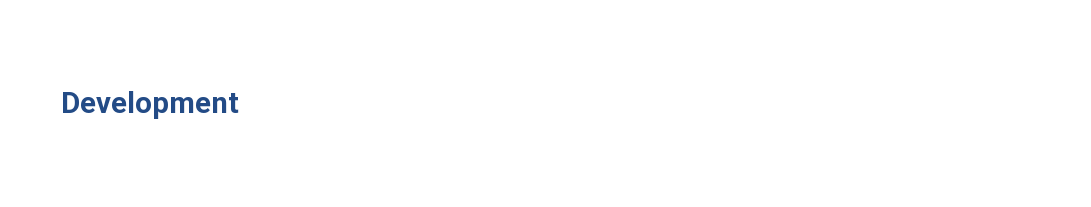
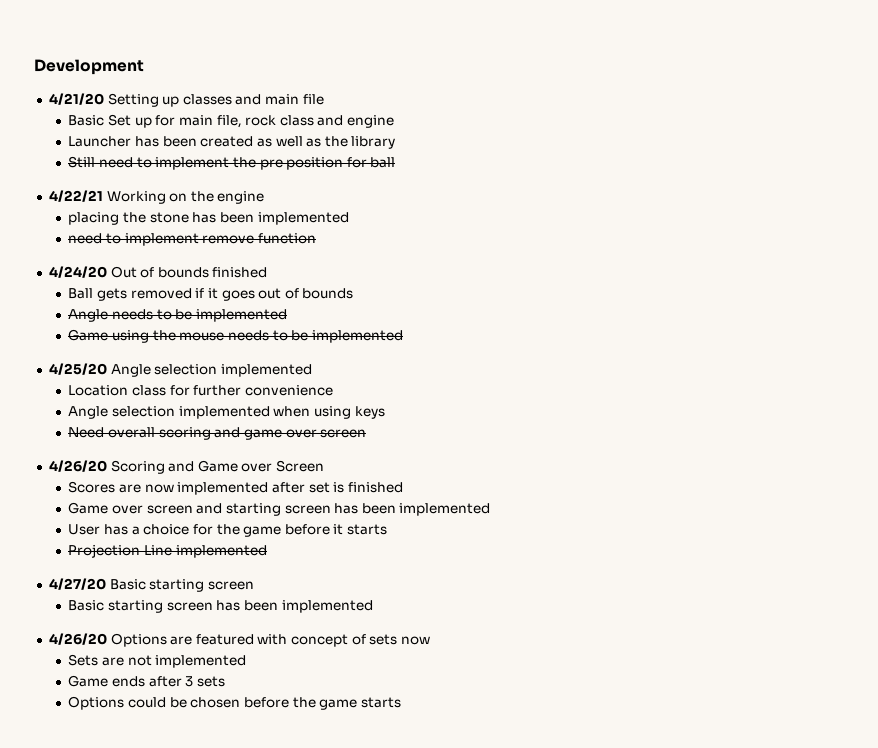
+ 4/21/20 Setting up classes and main file
+ Basic Set up for main file, rock class and engine
+ Launcher has been created as well as the library
+ Still need to implement the pre position for ball
+ 4/22/21 Working on the engine
+ placing the stone has been implemented
+ need to implement remove function
+ 4/24/20 Out of bounds finished
+ Ball gets removed if it goes out of bounds
+ Angle needs to be implemented
+ Game using the mouse needs to be implemented
+ 4/25/20 Angle selection implemented
+ Location class for further convenience
+ Angle selection implemented when using keys
+ Need overall scoring and game over screen
+ 4/26/20 Scoring and Game over Screen
+ Scores are now implemented after set is finished
+ Game over screen and starting screen has been implemented
+ User has a choice for the game before it starts
+ Projection Line implemented
+ 4/27/20 Basic starting screen
+ Basic starting screen has been implemented
+ 4/26/20 Options are featured with concept of sets now
+ Sets are not implemented
+ Game ends after 3 sets
+ Options could be chosen before the game starts

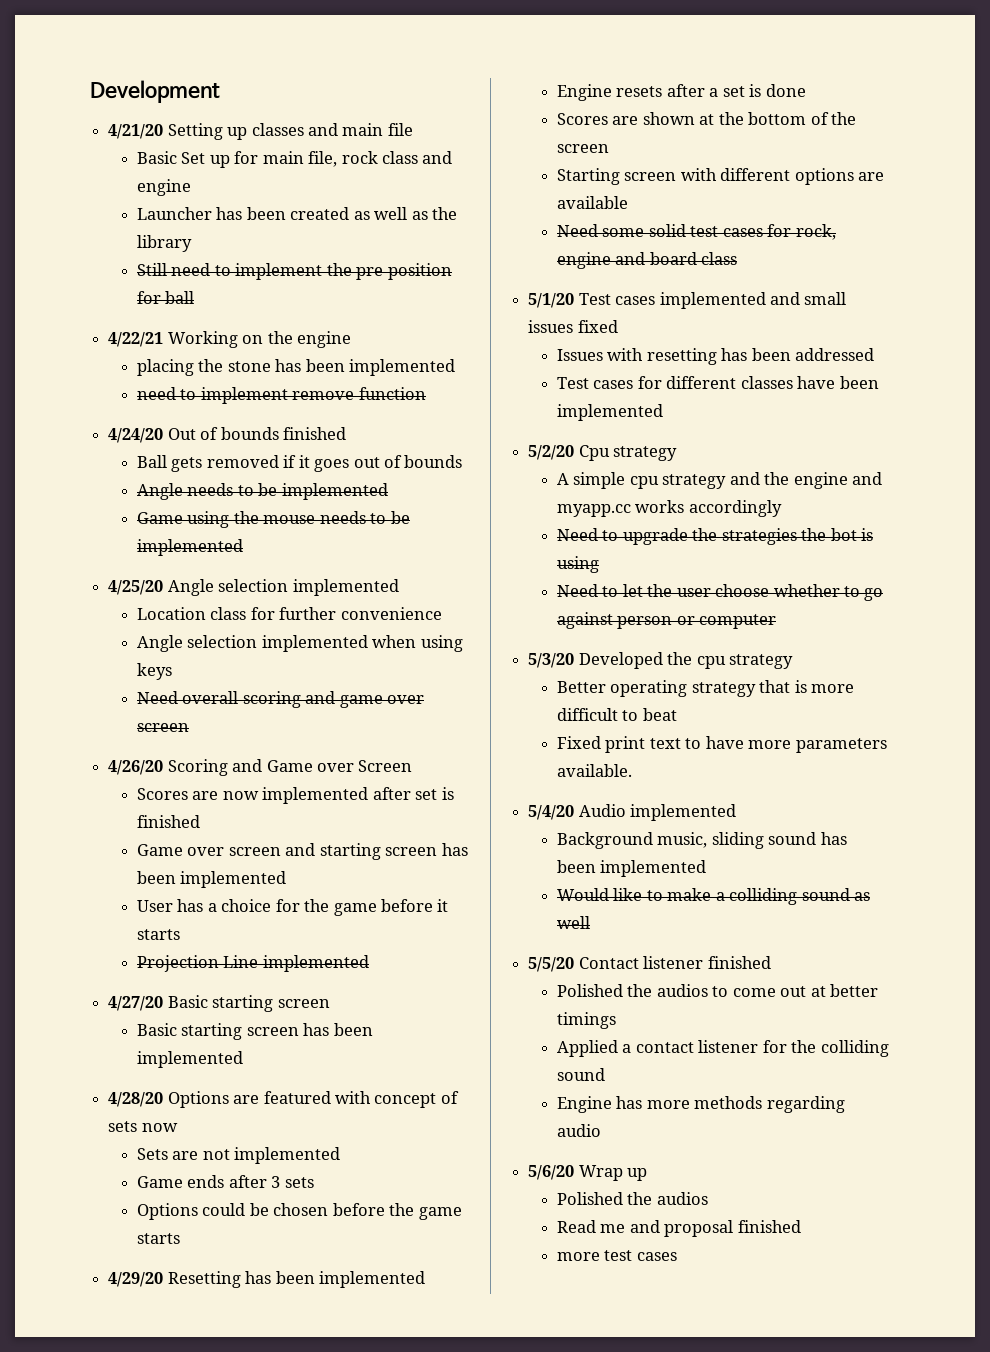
- 4/26/20 Options are featured with concept of sets now
+ 4/28/20 Options are featured with concept of sets now
+ 4/29/20 Resetting has been implemented
+ Engine resets after a set is done
+ Scores are shown at the bottom of the screen
+ Starting screen with different options are available
+ Need some solid test cases for rock, engine and board class
+ 5/1/20 Test cases implemented and small issues fixed
+ Issues with resetting has been addressed
+ Test cases for different classes have been implemented
+ 5/2/20 Cpu strategy
+ A simple cpu strategy and the engine and myapp.cc works accordingly
+ Need to upgrade the strategies the bot is using
+ Need to let the user choose whether to go against person or computer
+ 5/3/20 Developed the cpu strategy
+ Better operating strategy that is more difficult to beat
+ Fixed print text to have more parameters available.
+ 5/4/20 Audio implemented
+ Background music, sliding sound has been implemented
+ Would like to make a colliding sound as well
+ 5/5/20 Contact listener finished
+ Polished the audios to come out at better timings
+ Applied a contact listener for the colliding sound
+ Engine has more methods regarding audio
+ 5/6/20 Wrap up
+ Polished the audios
+ Read me and proposal finished
+ more test cases

